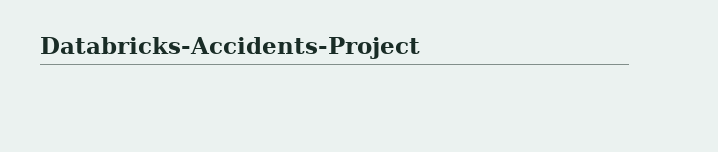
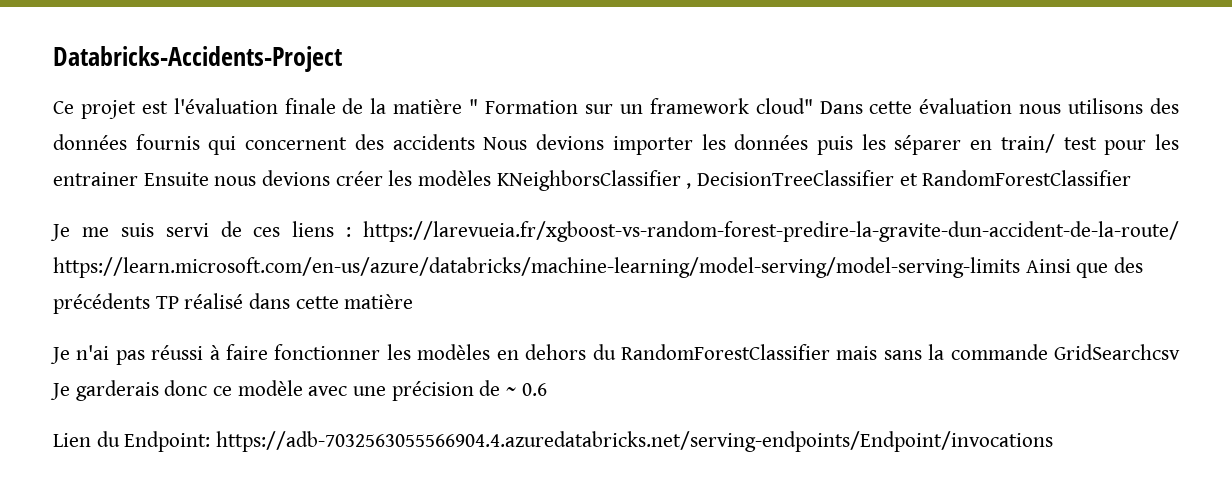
+ Ce projet est l'évaluation finale de la matière " Formation sur un framework cloud" Dans cette évaluation nous utilisons des données fournis qui concernent des accidents Nous devions importer les données puis les séparer en train/ test pour les entrainer Ensuite nous devions créer les modèles KNeighborsClassifier , DecisionTreeClassifier et RandomForestClassifier
+ Je me suis servi de ces liens : https://larevueia.fr/xgboost-vs-random-forest-predire-la-gravite-dun-accident-de-la-route/ https://learn.microsoft.com/en-us/azure/databricks/machine-learning/model-serving/model-serving-limits Ainsi que des précédents TP réalisé dans cette matière
+ Je n'ai pas réussi à faire fonctionner les modèles en dehors du RandomForestClassifier mais sans la commande GridSearchcsv Je garderais donc ce modèle avec une précision de ~ 0.6
+ Lien du Endpoint: https://adb-7032563055566904.4.azuredatabricks.net/serving-endpoints/Endpoint/invocations

